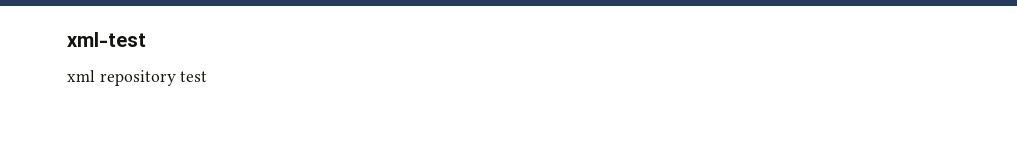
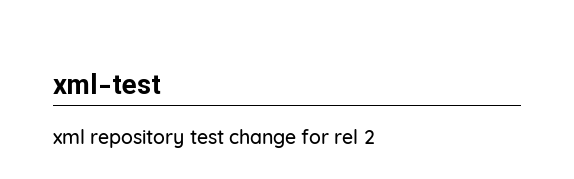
- xml repository test
+ xml repository test change for rel 2

